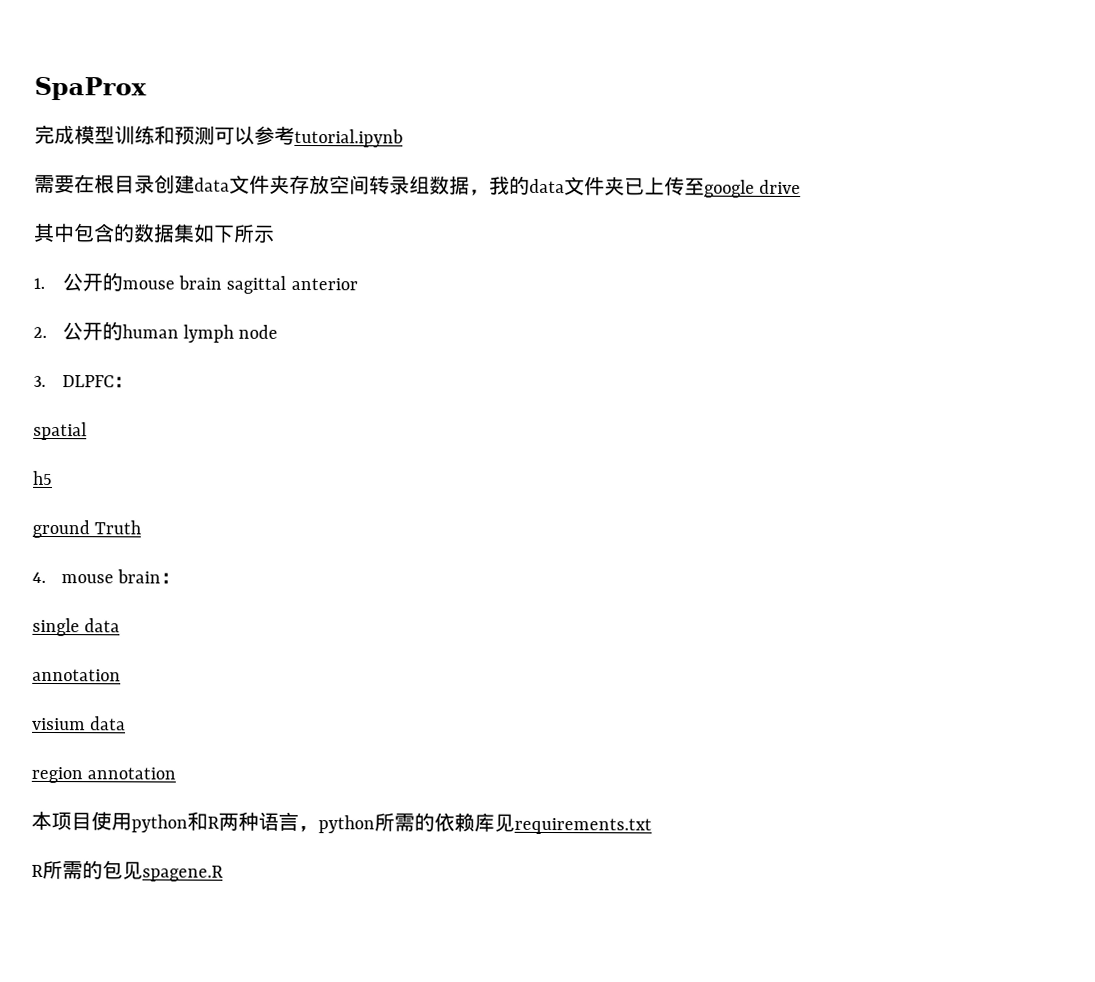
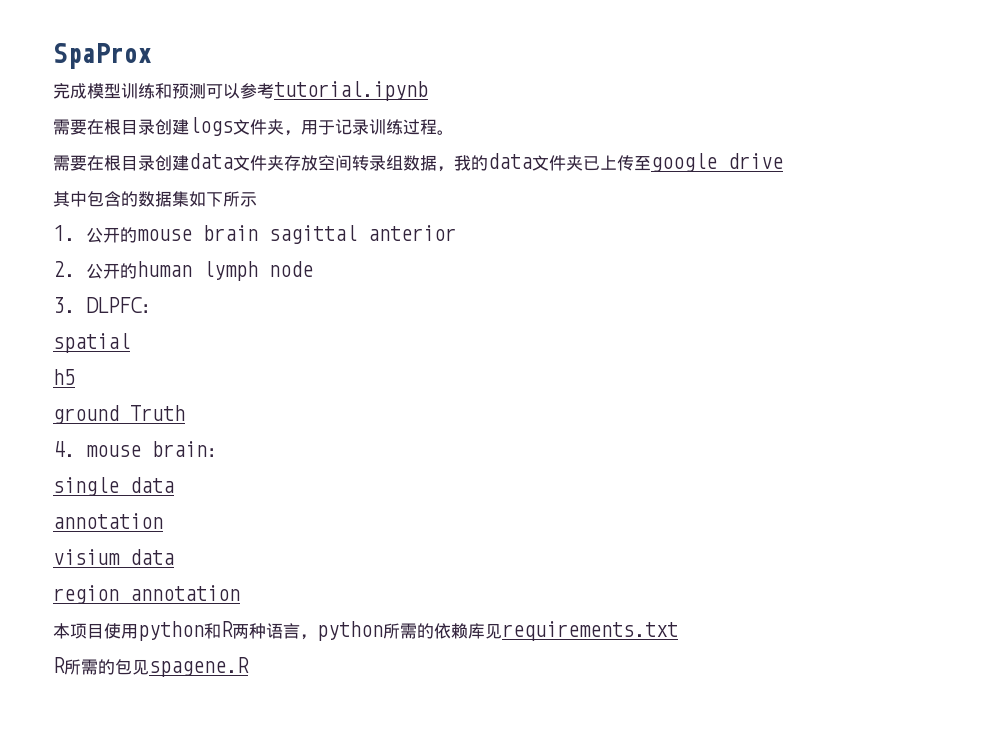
+ 需要在根目录创建logs文件夹，用于记录训练过程。

